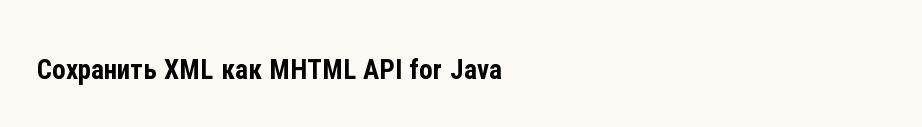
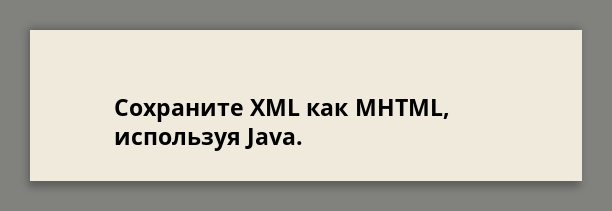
- Сохранить XML как MHTML API for Java
+ Сохраните XML как MHTML, используя Java.

